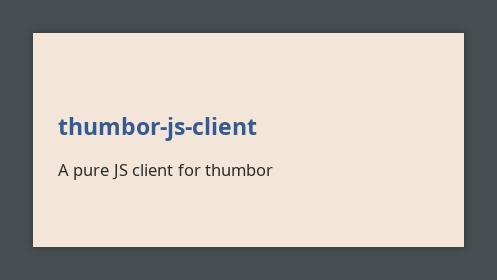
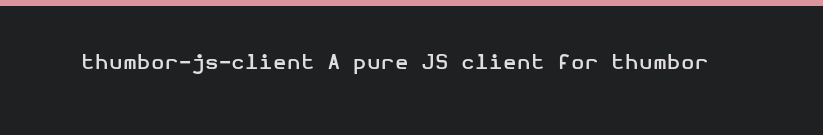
- thumbor-js-client
- A pure JS client for thumbor
+ thumbor-js-client A pure JS client for thumbor

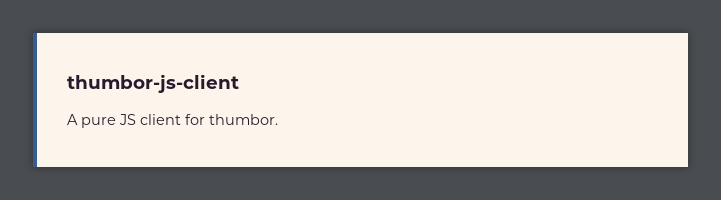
- thumbor-js-client A pure JS client for thumbor
+ thumbor-js-client
+ A pure JS client for thumbor.

